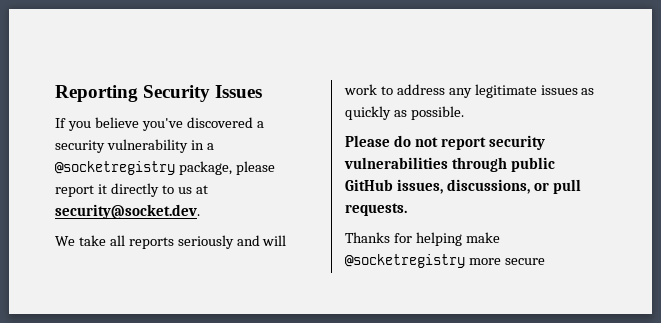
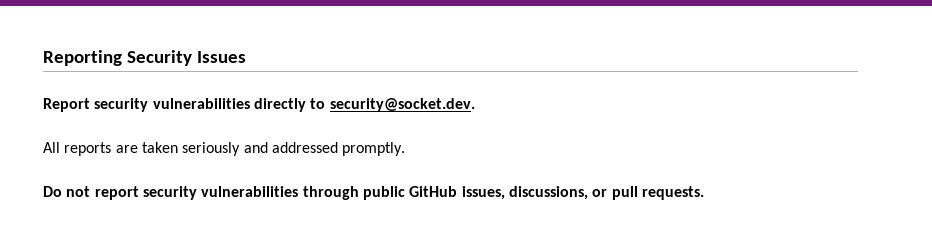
- If you believe you've discovered a security vulnerability in a @socketregistry package, please report it directly to us at security@socket.dev.
- We take all reports seriously and will work to address any legitimate issues as quickly as possible.
- Please do not report security vulnerabilities through public GitHub issues, discussions, or pull requests.
+ Report security vulnerabilities directly to security@socket.dev.
+ All reports are taken seriously and addressed promptly.
+ Do not report security vulnerabilities through public GitHub issues, discussions, or pull requests.
- Thanks for helping make @socketregistry more secure

